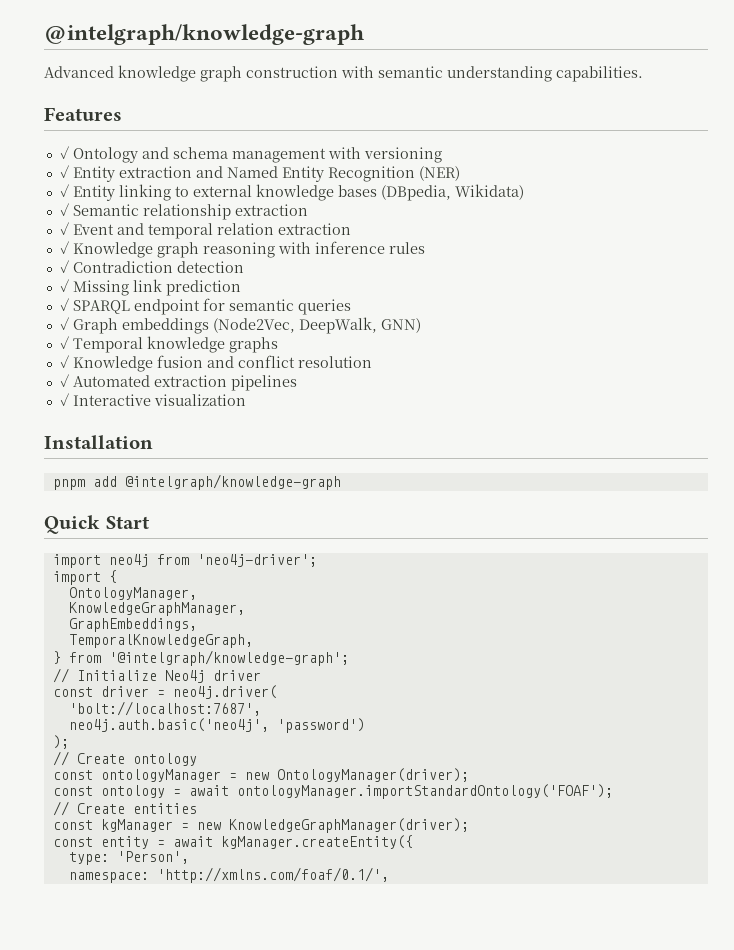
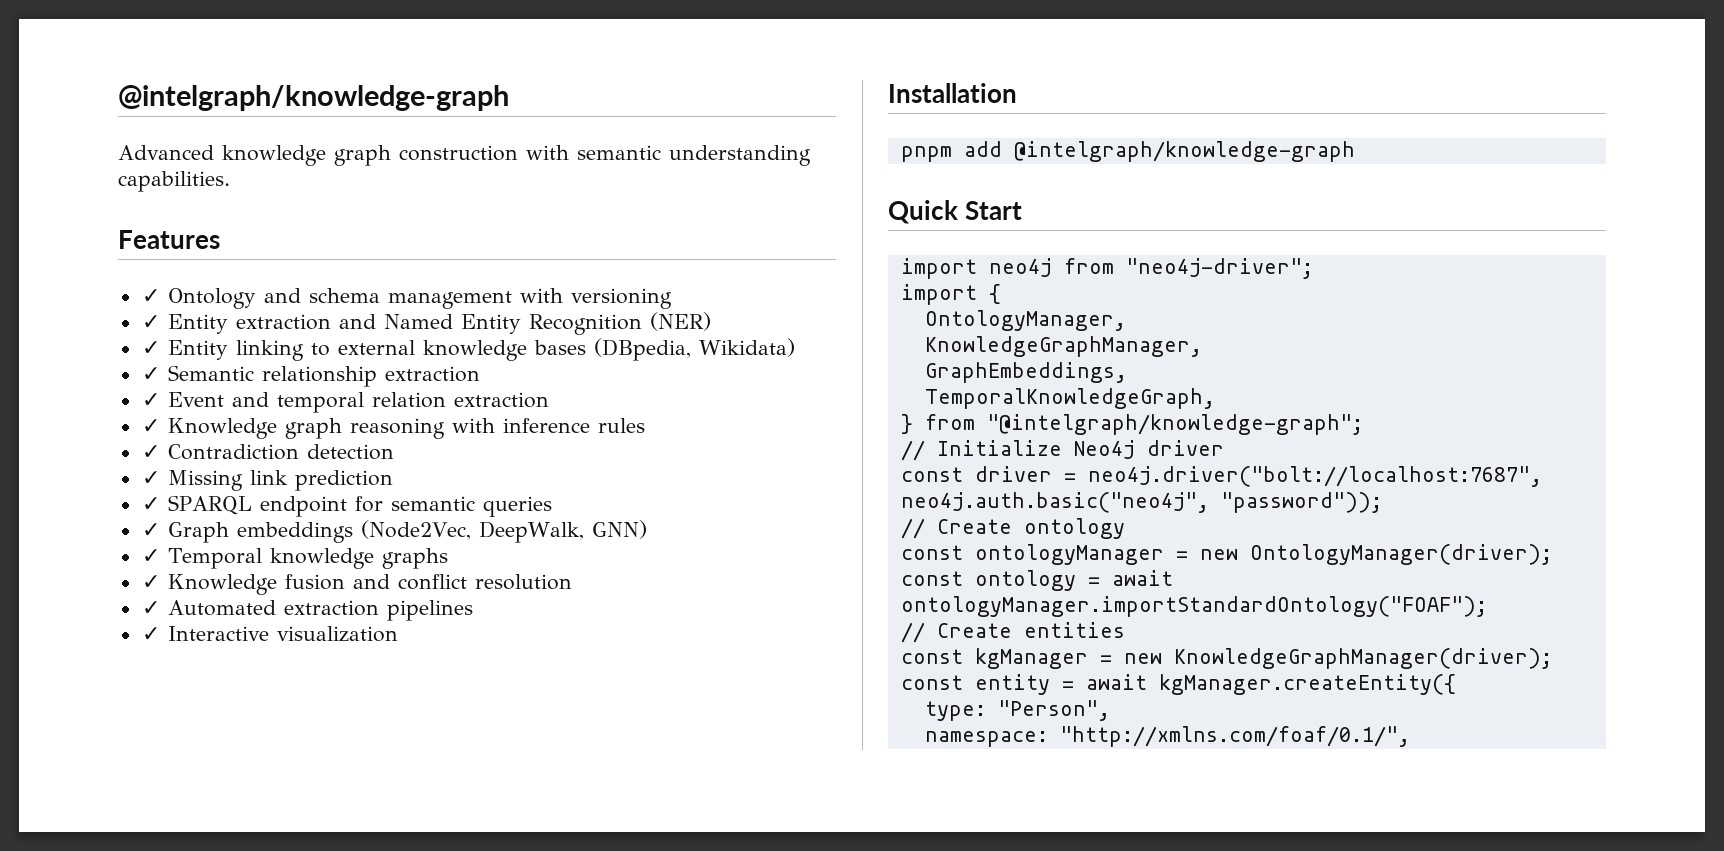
- import neo4j from 'neo4j-driver';
+ import neo4j from "neo4j-driver";
- } from '@intelgraph/knowledge-graph';
+ } from "@intelgraph/knowledge-graph";
- const driver = neo4j.driver(
- 'bolt://localhost:7687',
- neo4j.auth.basic('neo4j', 'password')
- );
+ const driver = neo4j.driver("bolt://localhost:7687", neo4j.auth.basic("neo4j", "password"));
- const ontology = await ontologyManager.importStandardOntology('FOAF');
+ const ontology = await ontologyManager.importStandardOntology("FOAF");
- type: 'Person',
+ type: "Person",
- namespace: 'http://xmlns.com/foaf/0.1/',
+ namespace: "http://xmlns.com/foaf/0.1/",

